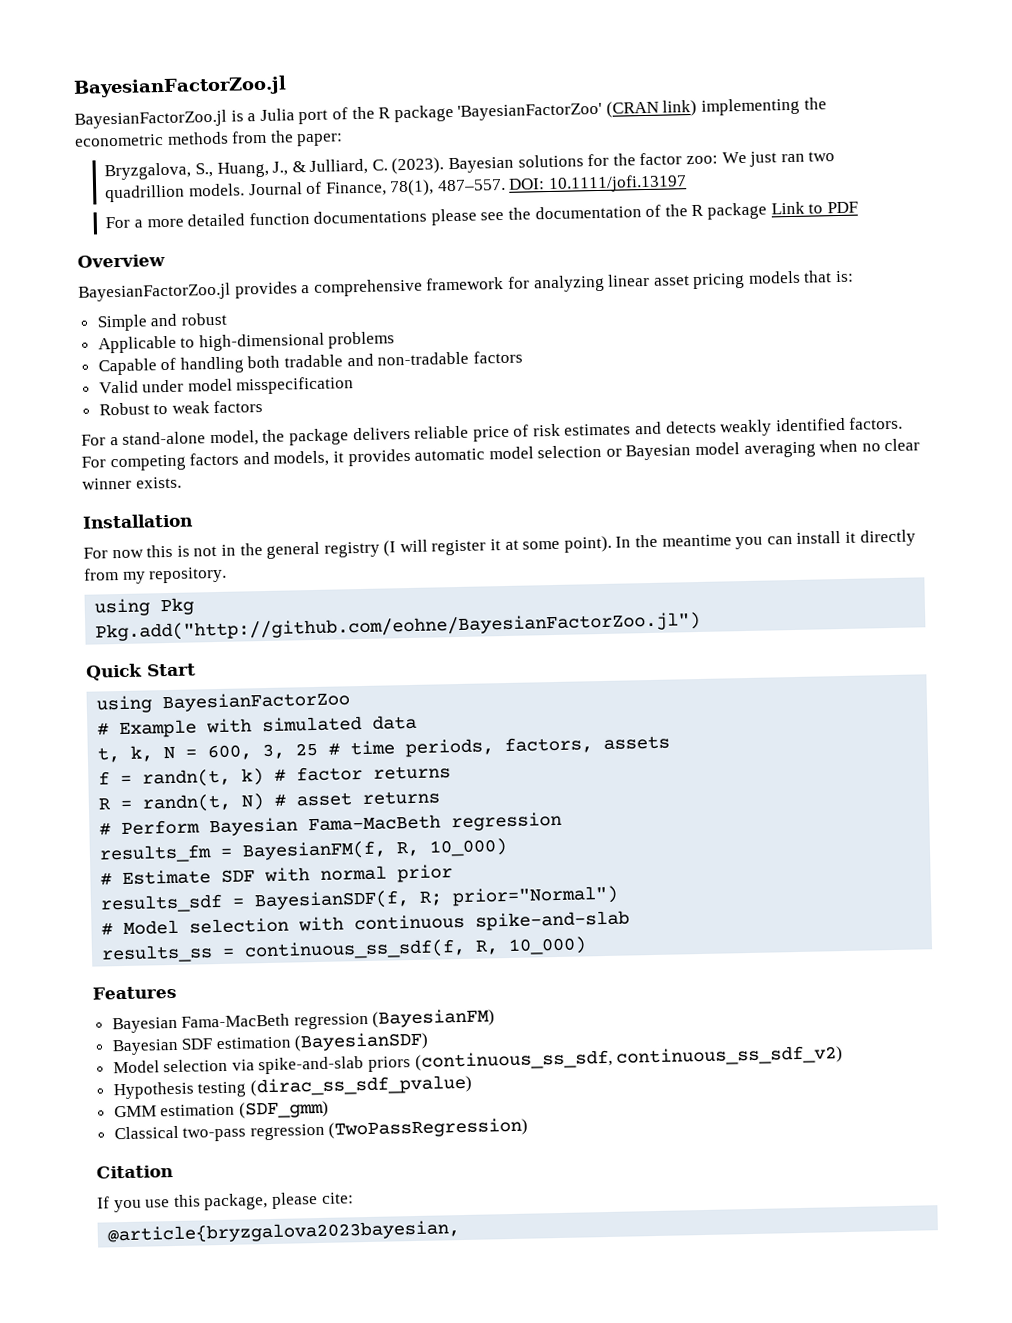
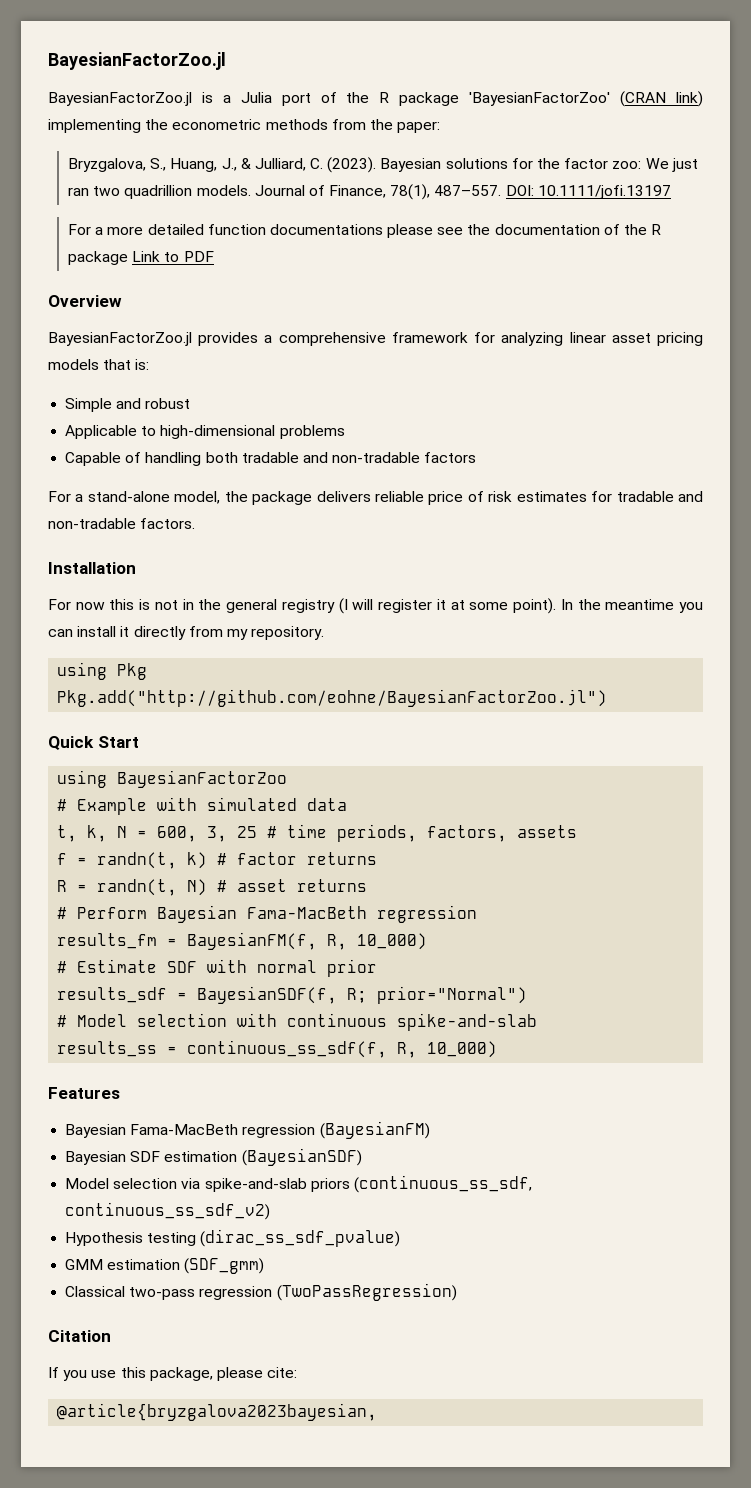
- Valid under model misspecification
- Robust to weak factors
- For a stand-alone model, the package delivers reliable price of risk estimates and detects weakly identified factors. For competing factors and models, it provides automatic model selection or Bayesian model averaging when no clear winner exists.
+ For a stand-alone model, the package delivers reliable price of risk estimates for tradable and non-tradable factors.

